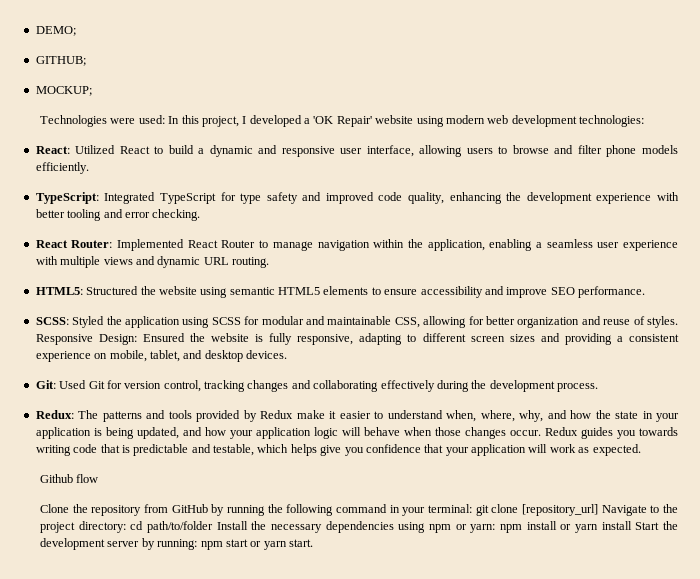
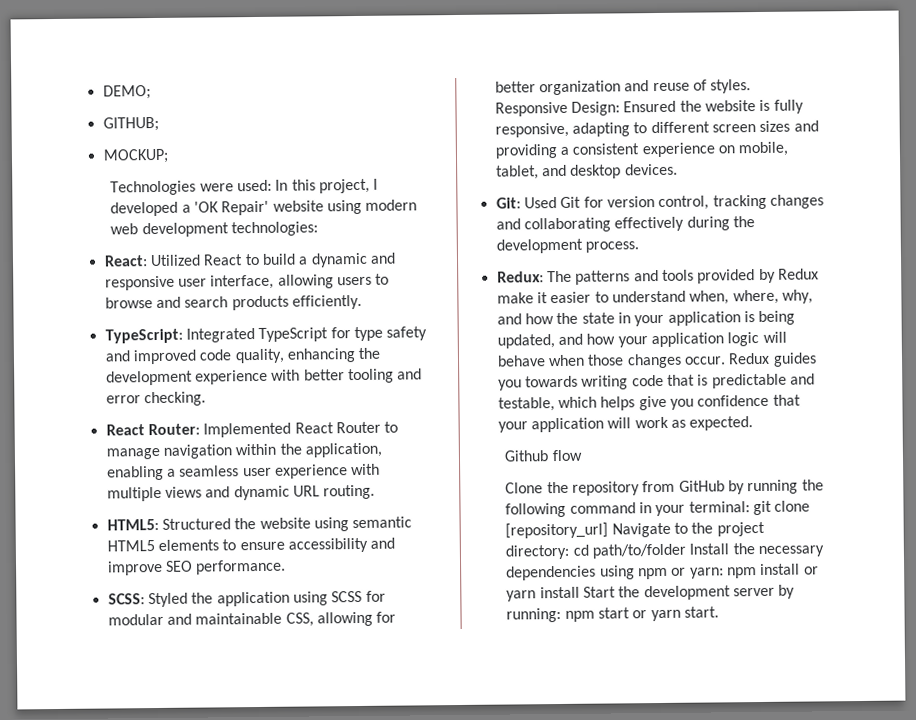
- React: Utilized React to build a dynamic and responsive user interface, allowing users to browse and filter phone models efficiently.
+ React: Utilized React to build a dynamic and responsive user interface, allowing users to browse and search products efficiently.

